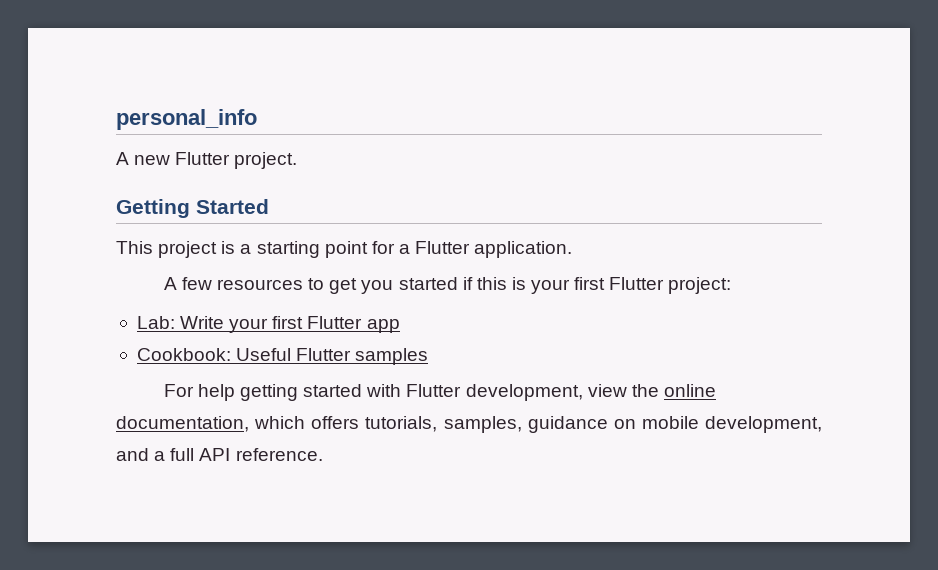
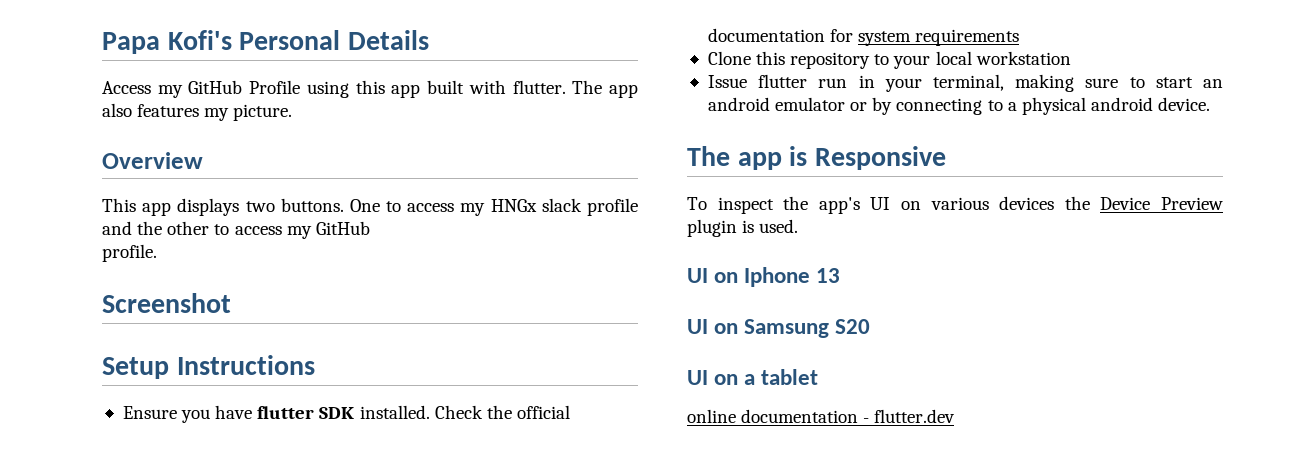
- personal_info
- A new Flutter project.
- Getting Started
- This project is a starting point for a Flutter application.
- A few resources to get you started if this is your first Flutter project:
- Lab: Write your first Flutter app
- Cookbook: Useful Flutter samples
- For help getting started with Flutter development, view the online documentation, which offers tutorials, samples, guidance on mobile development, and a full API reference.
+ Papa Kofi's Personal Details
+ Access my GitHub Profile using this app built with flutter. The app also features my picture.
+ Overview
+ This app displays two buttons. One to access my HNGx slack profile and the other to access my GitHub
+ profile.
+ Screenshot
+ Setup Instructions
+ Ensure you have flutter SDK installed. Check the official documentation for system requirements
+ Clone this repository to your local workstation
+ Issue flutter run in your terminal, making sure to start an android emulator or by connecting to a physical android device.
+ The app is Responsive
+ To inspect the app's UI on various devices the Device Preview plugin is used.
+ UI on Iphone 13
+ UI on Samsung S20
+ UI on a tablet
+ online documentation - flutter.dev

